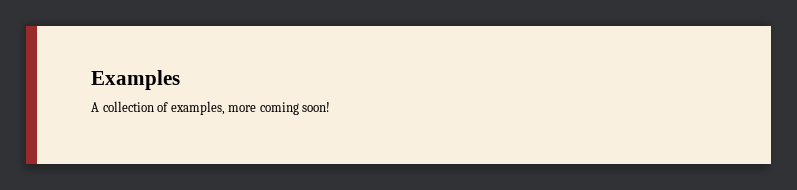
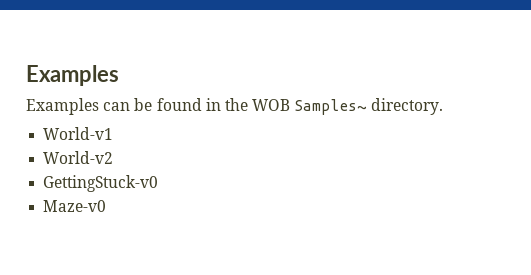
- A collection of examples, more coming soon!
+ Examples can be found in the WOB Samples~ directory.
+ World-v1
+ World-v2
+ GettingStuck-v0
+ Maze-v0

